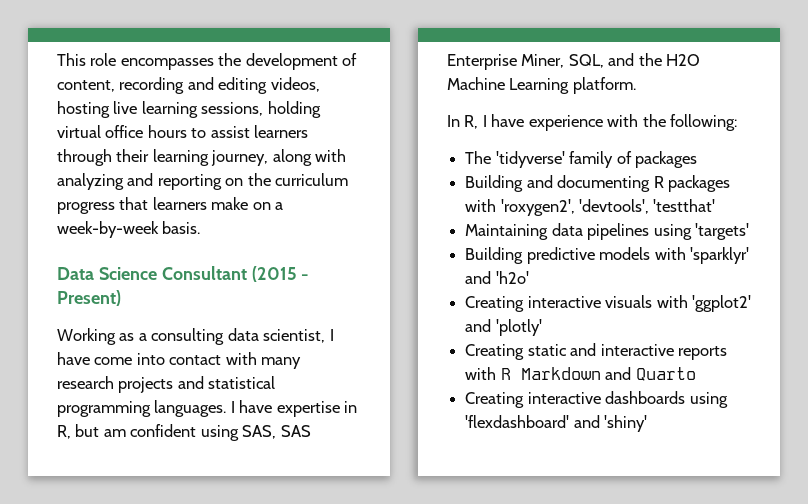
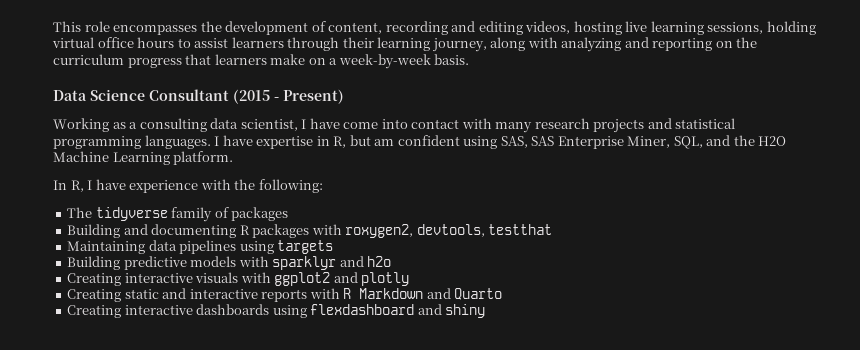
- The 'tidyverse' family of packages
+ The tidyverse family of packages
- Building and documenting R packages with 'roxygen2', 'devtools', 'testthat'
+ Building and documenting R packages with roxygen2, devtools, testthat
- Maintaining data pipelines using 'targets'
+ Maintaining data pipelines using targets
- Building predictive models with 'sparklyr' and 'h2o'
+ Building predictive models with sparklyr and h2o
- Creating interactive visuals with 'ggplot2' and 'plotly'
+ Creating interactive visuals with ggplot2 and plotly
- Creating interactive dashboards using 'flexdashboard' and 'shiny'
+ Creating interactive dashboards using flexdashboard and shiny

